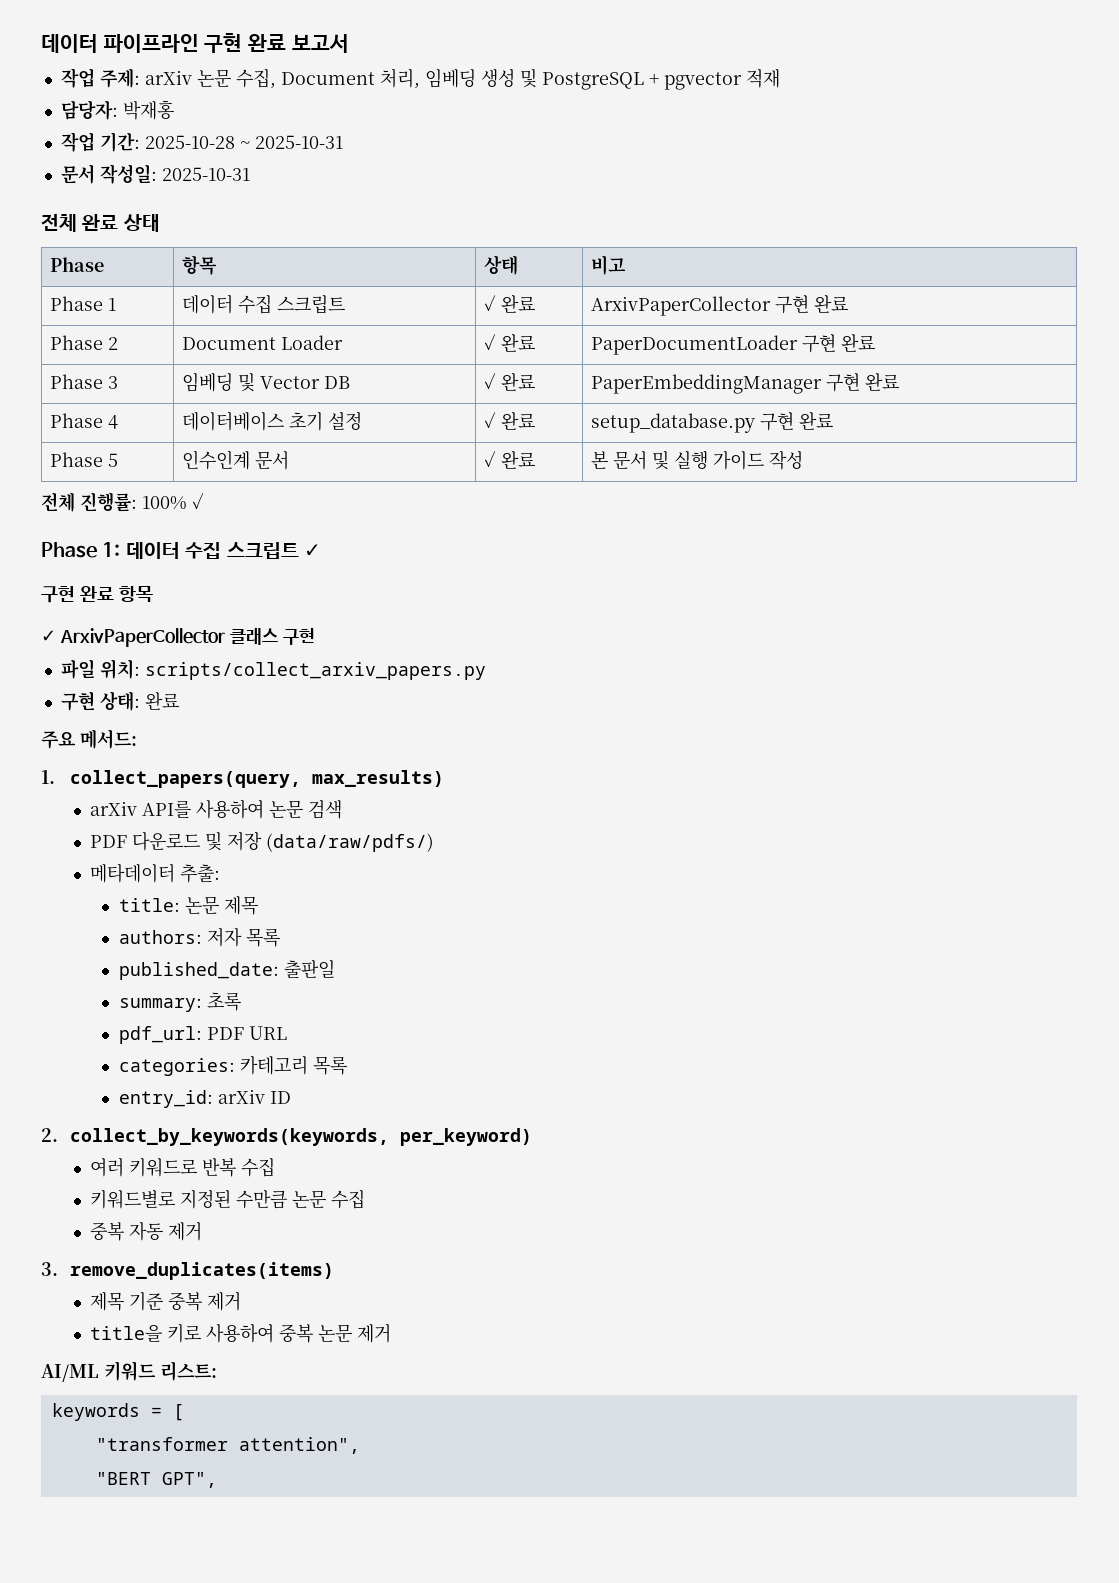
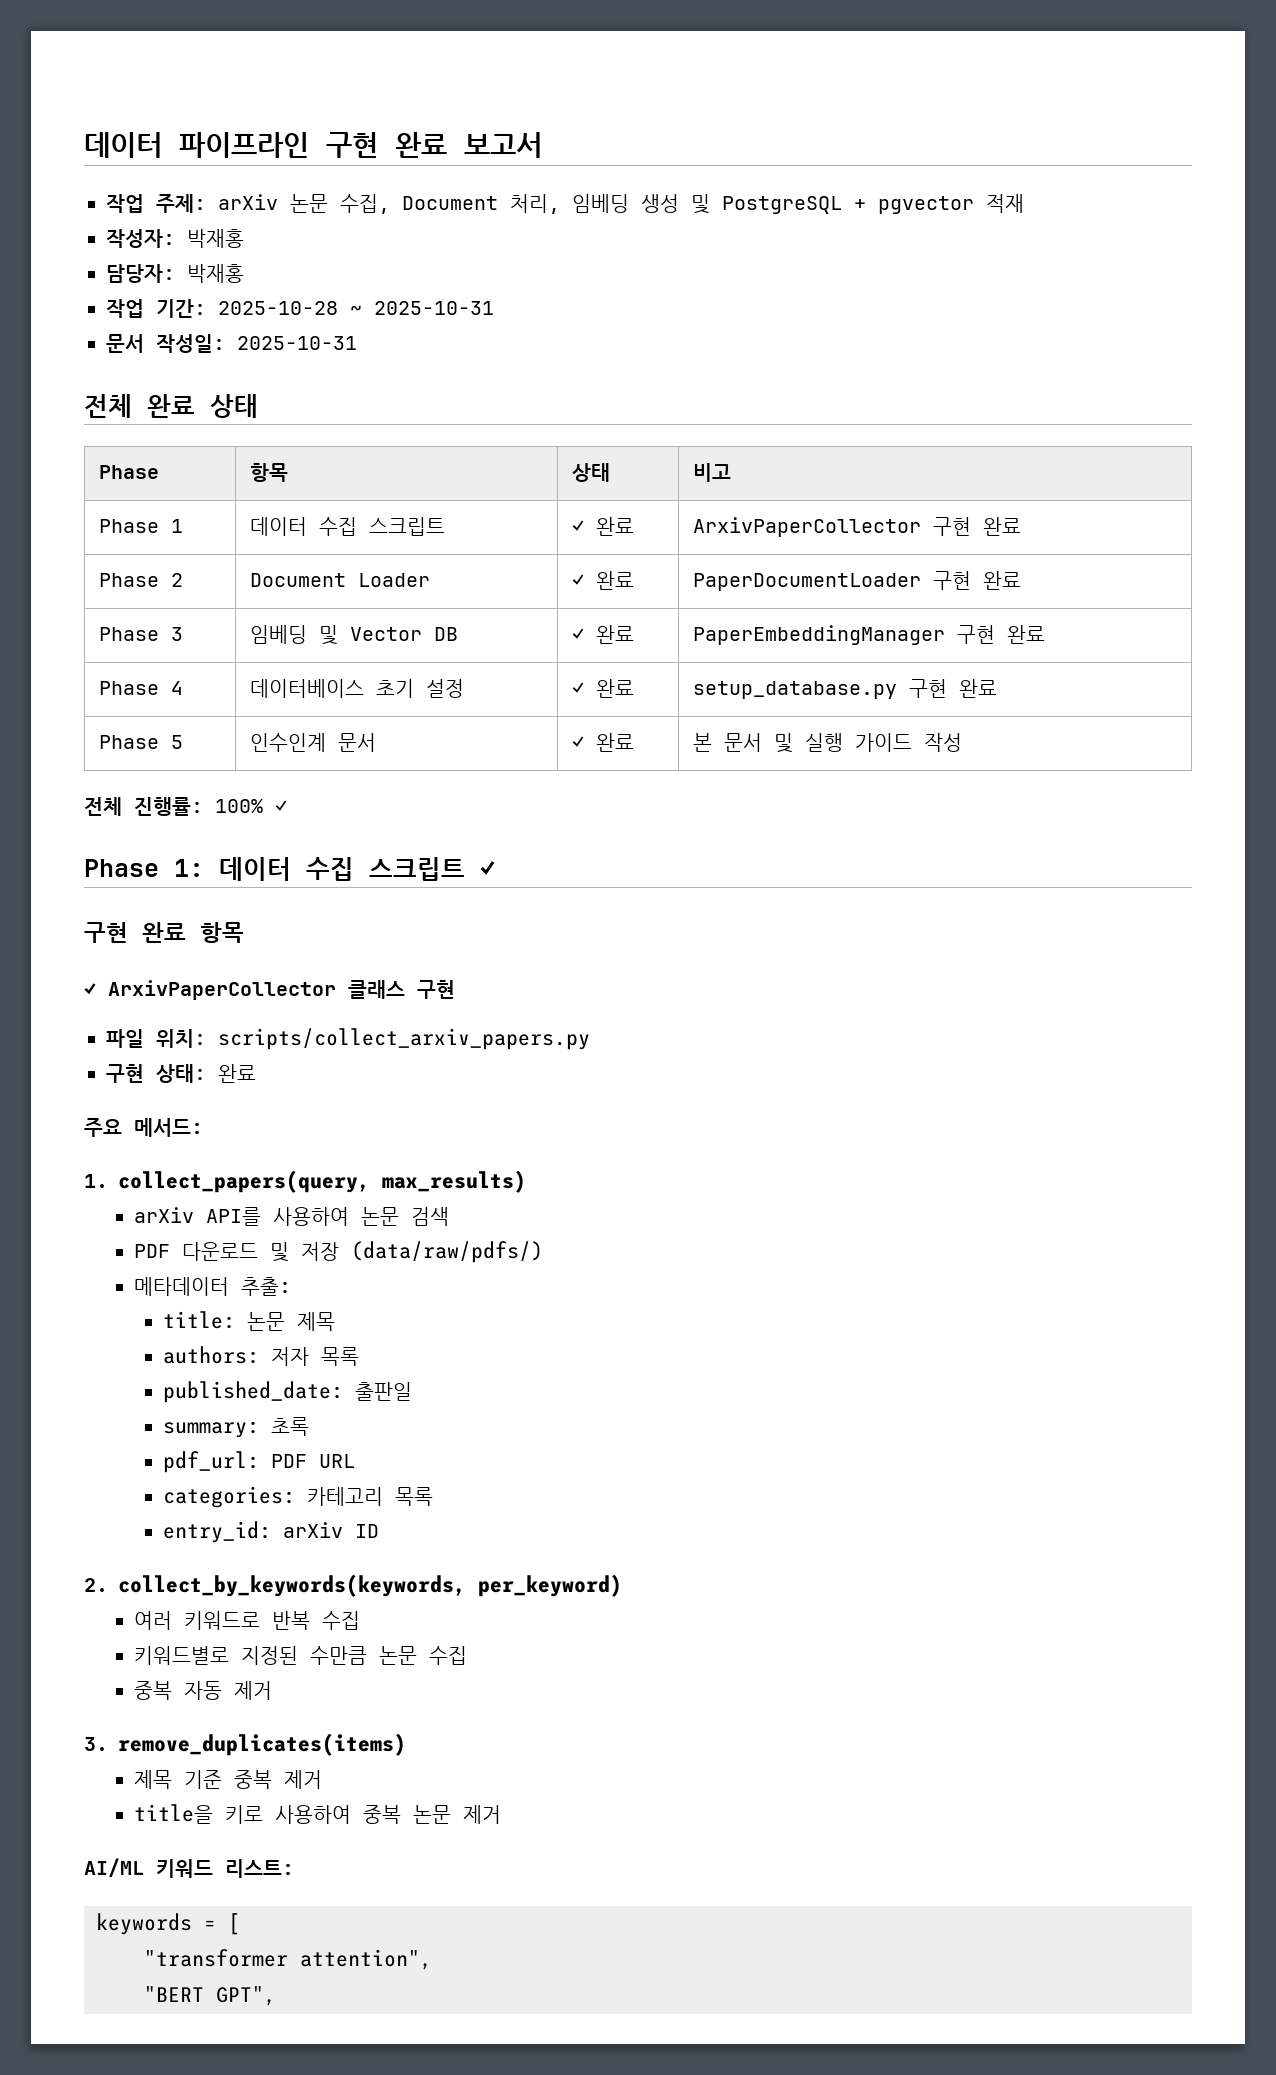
+ 작성자: 박재홍

